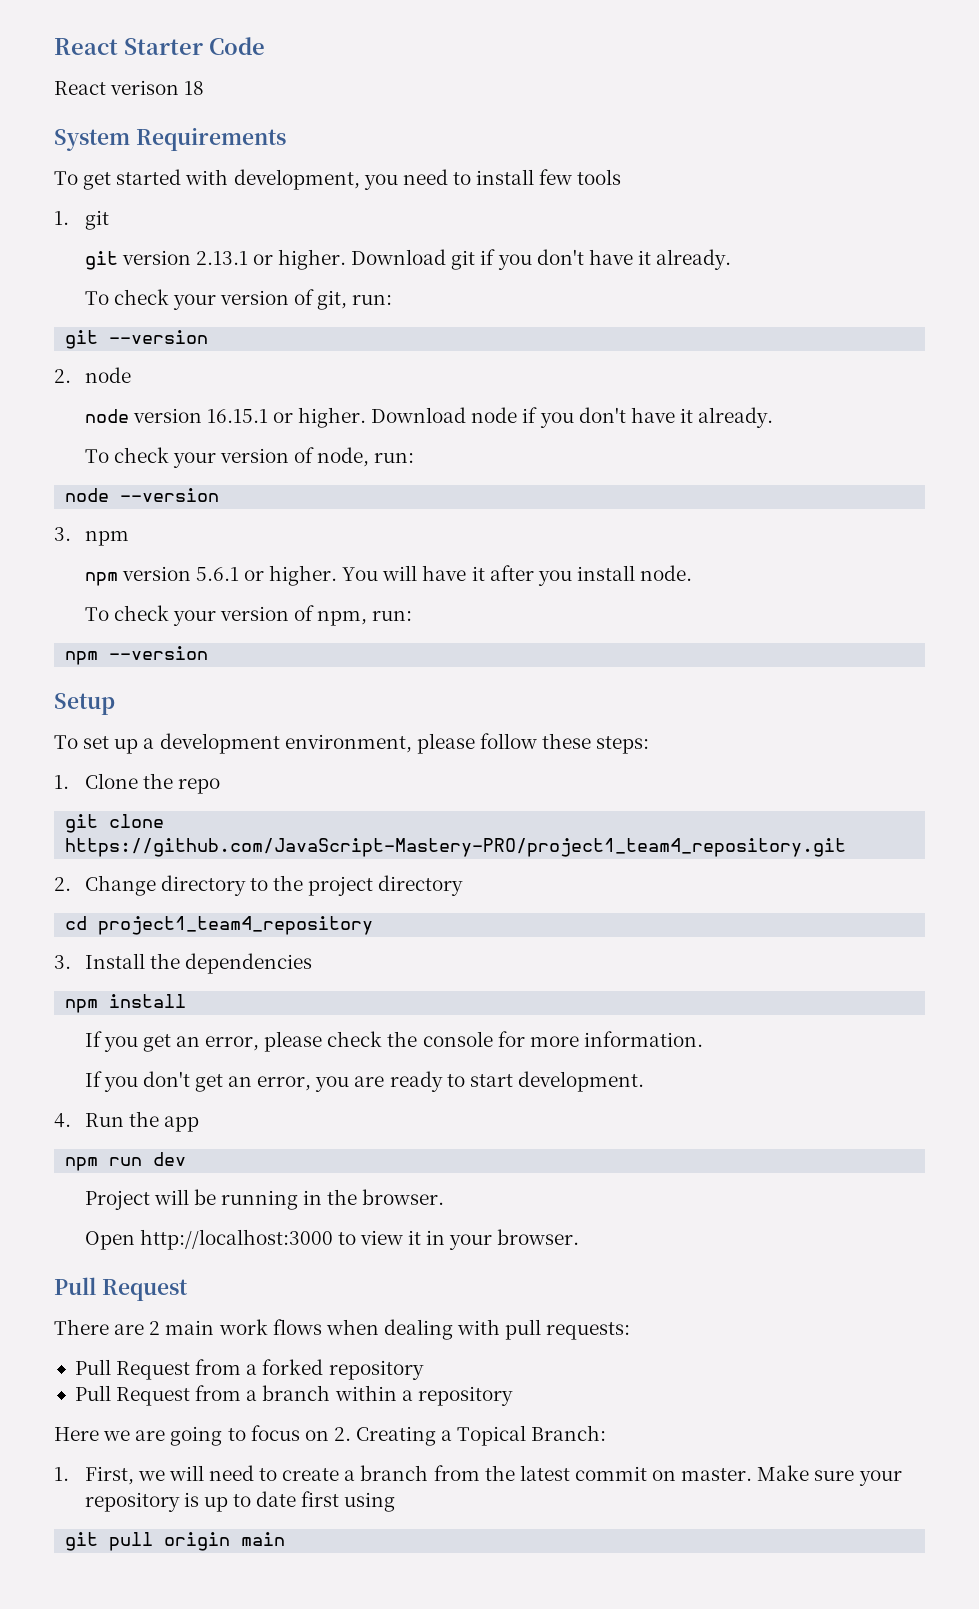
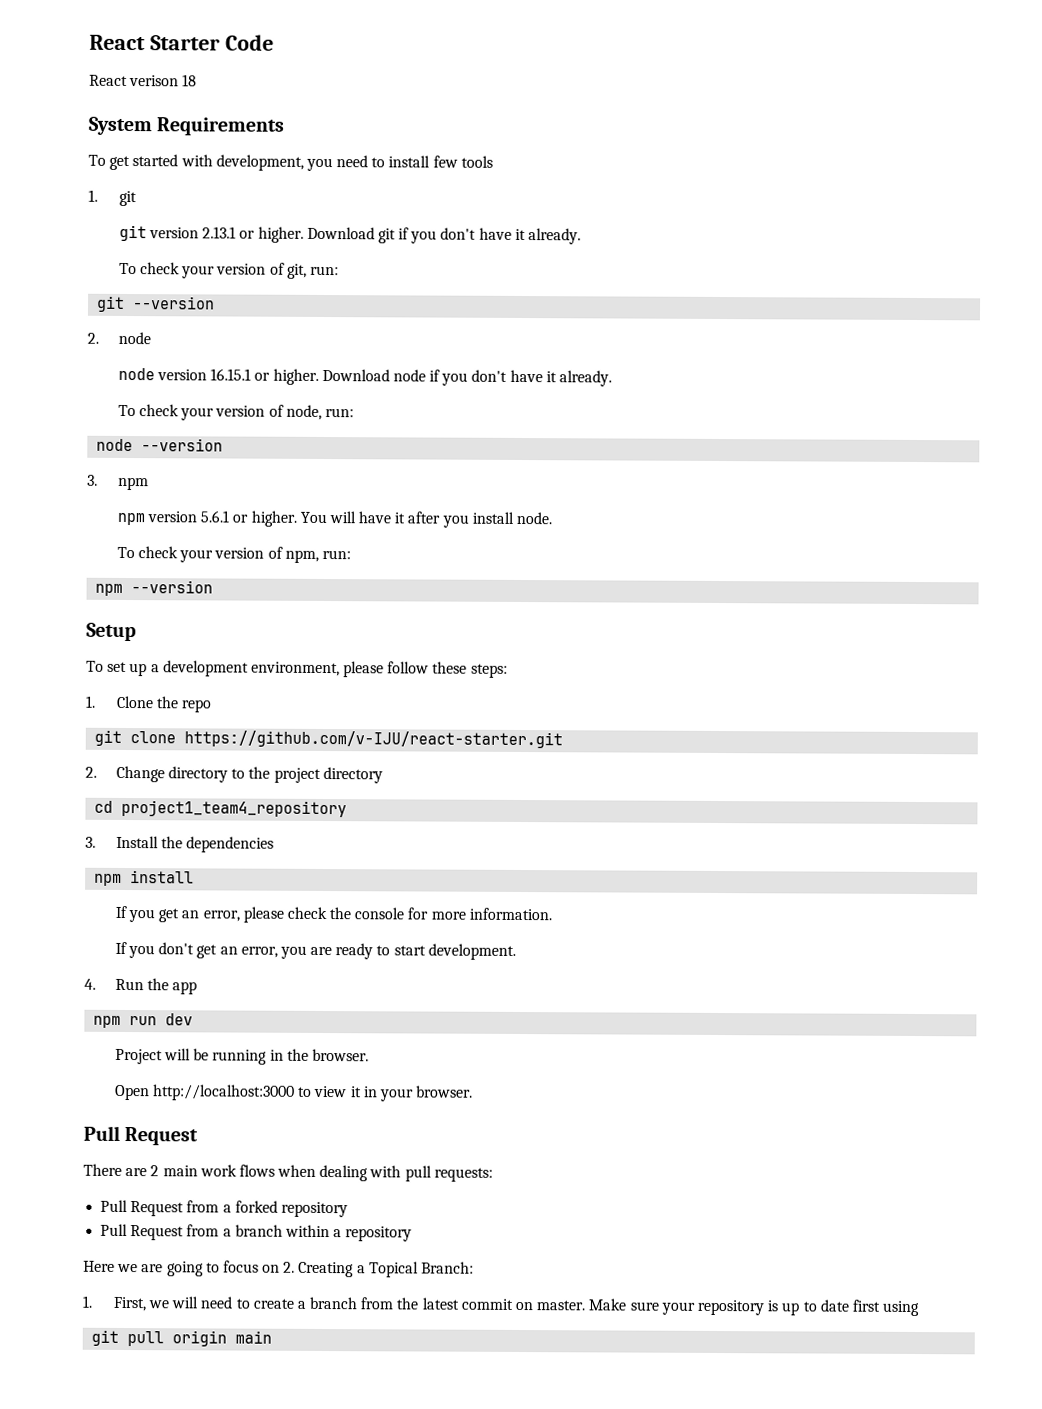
- git clone https://github.com/JavaScript-Mastery-PRO/project1_team4_repository.git
+ git clone https://github.com/v-IJU/react-starter.git

